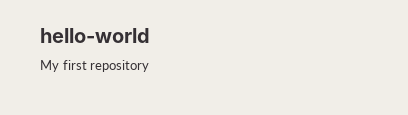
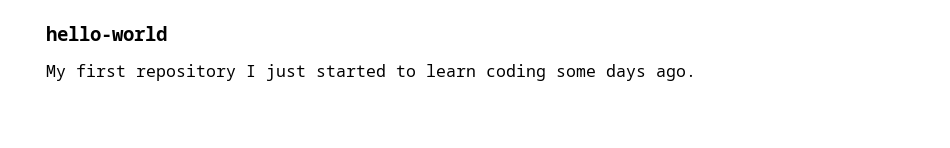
- My first repository
+ My first repository I just started to learn coding some days ago.

